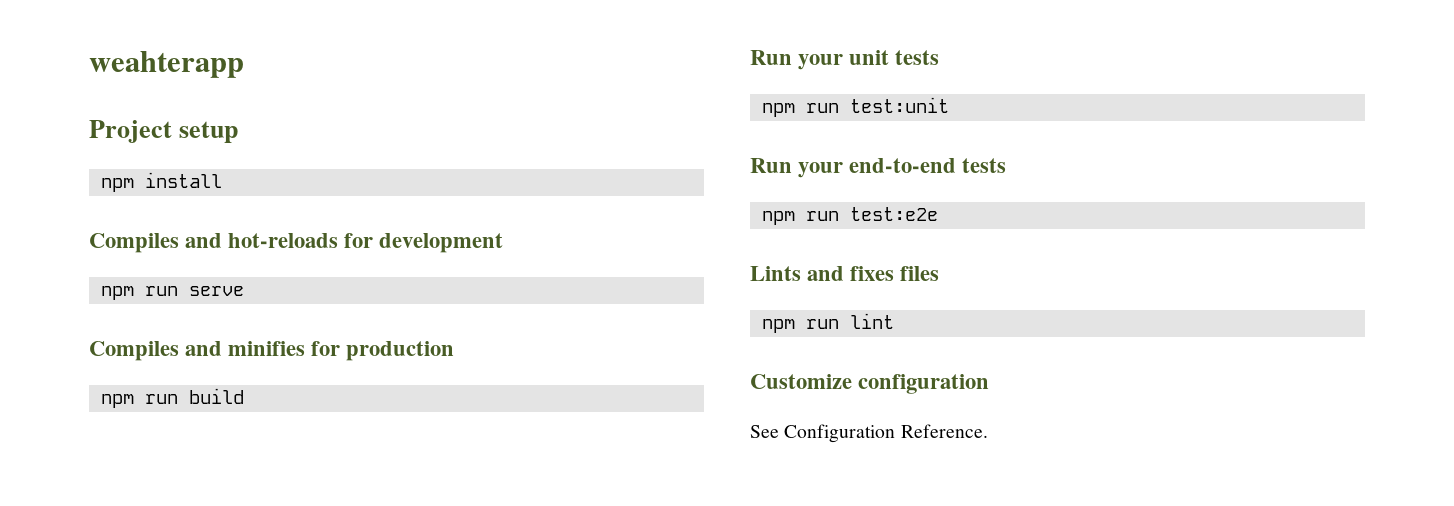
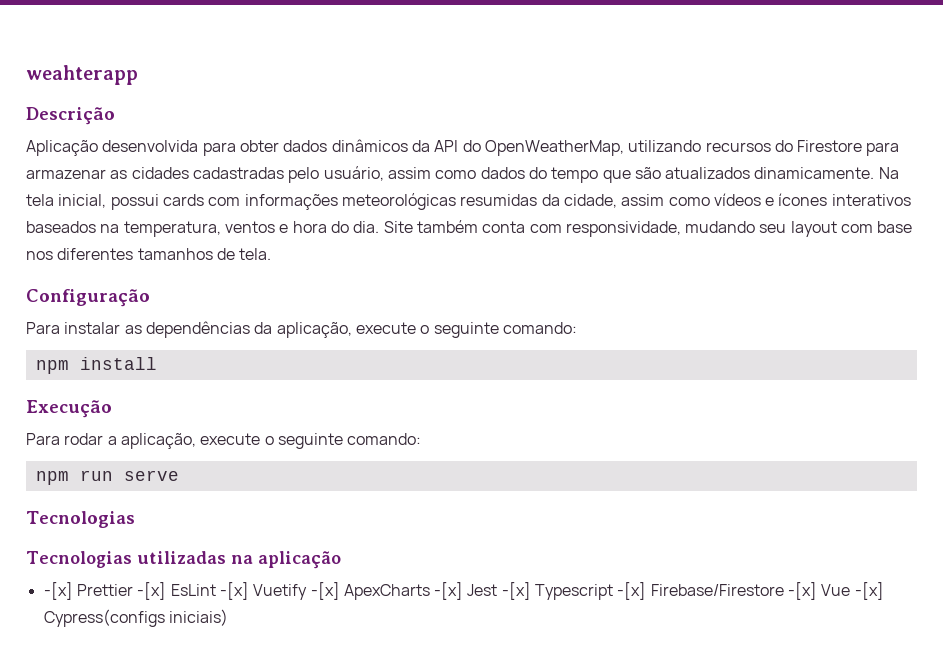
- Project setup
+ Descrição
+ Aplicação desenvolvida para obter dados dinâmicos da API do OpenWeatherMap, utilizando recursos do Firestore para armazenar as cidades cadastradas pelo usuário, assim como dados do tempo que são atualizados dinamicamente. Na tela inicial, possui cards com informações meteorológicas resumidas da cidade, assim como vídeos e ícones interativos baseados na temperatura, ventos e hora do dia. Site também conta com responsividade, mudando seu layout com base nos diferentes tamanhos de tela.
+ Configuração
+ Para instalar as dependências da aplicação, execute o seguinte comando:
  npm install
- Compiles and hot-reloads for development
+ Execução
+ Para rodar a aplicação, execute o seguinte comando:
  npm run serve
- Compiles and minifies for production
- npm run build
- Run your unit tests
- npm run test:unit
- Run your end-to-end tests
- npm run test:e2e
- Lints and fixes files
- npm run lint
- Customize configuration
- See Configuration Reference.
+ Tecnologias
+ Tecnologias utilizadas na aplicação
+ -[x] Prettier -[x] EsLint -[x] Vuetify -[x] ApexCharts -[x] Jest -[x] Typescript -[x] Firebase/Firestore -[x] Vue -[x] Cypress(configs iniciais)

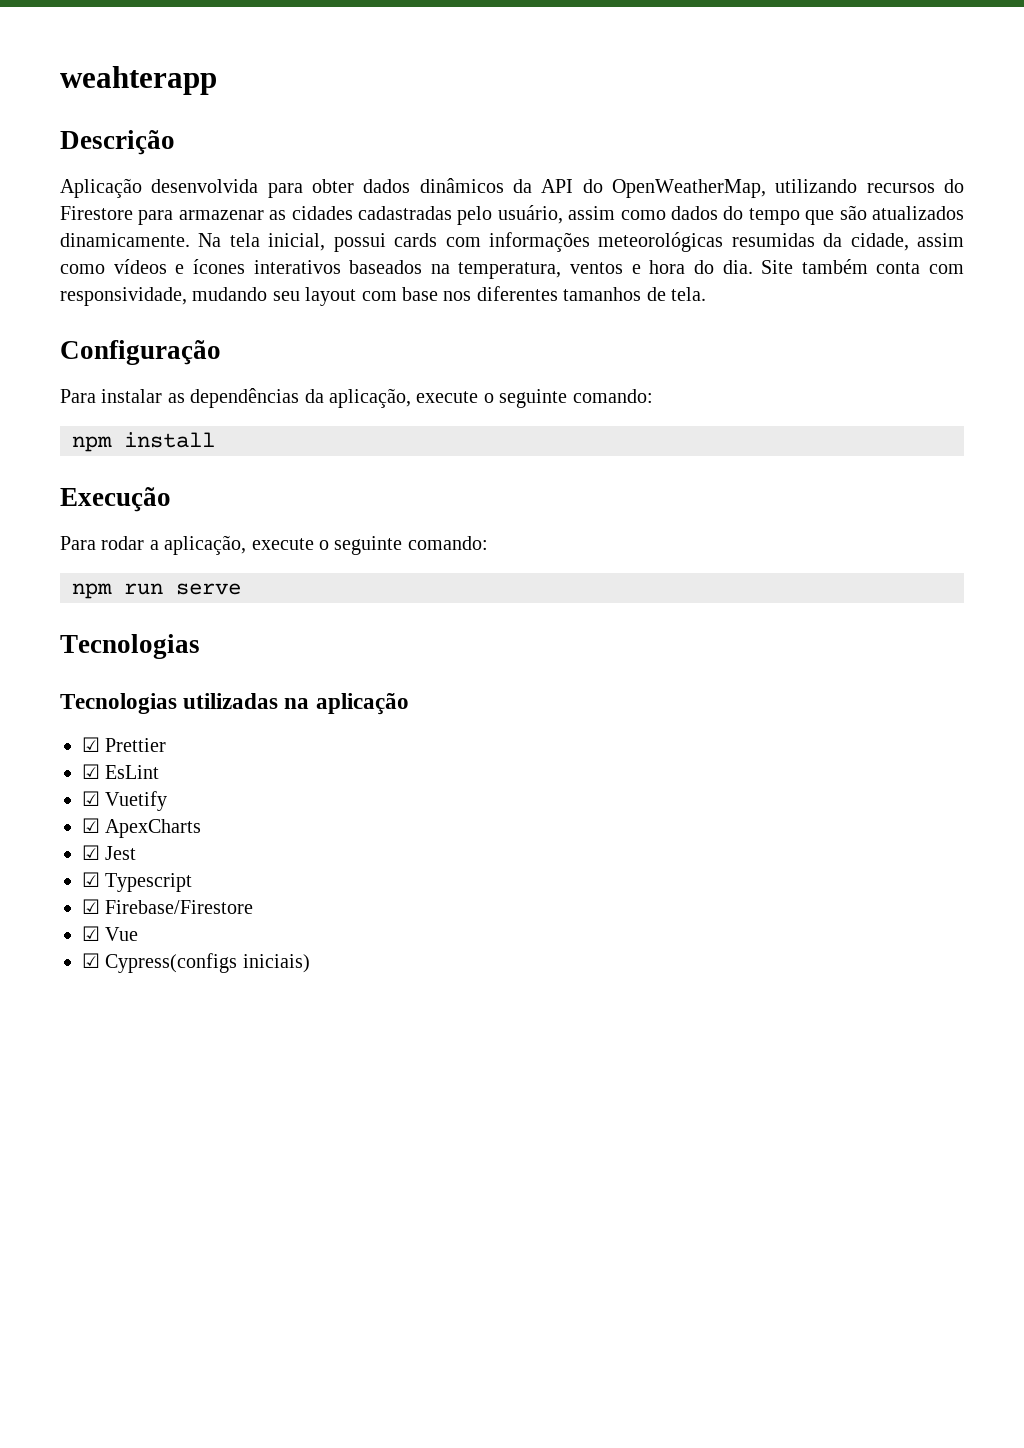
- -[x] Prettier -[x] EsLint -[x] Vuetify -[x] ApexCharts -[x] Jest -[x] Typescript -[x] Firebase/Firestore -[x] Vue -[x] Cypress(configs iniciais)
+ ☑ Prettier
+ ☑ EsLint
+ ☑ Vuetify
+ ☑ ApexCharts
+ ☑ Jest
+ ☑ Typescript
+ ☑ Firebase/Firestore
+ ☑ Vue
+ ☑ Cypress(configs iniciais)

